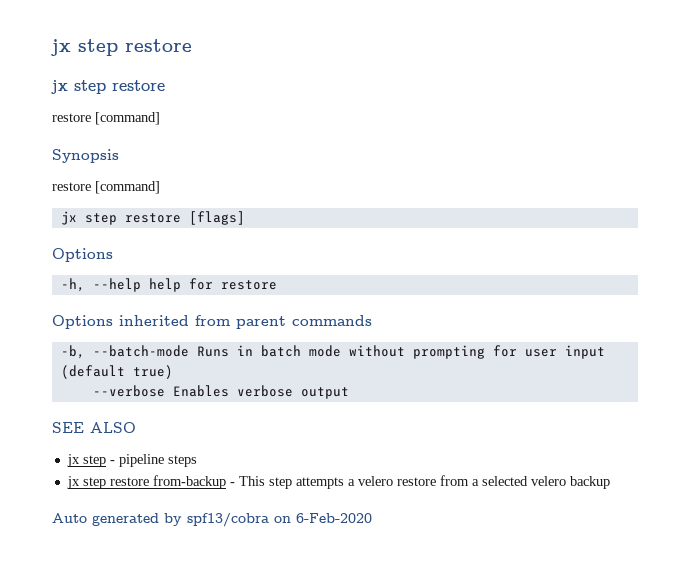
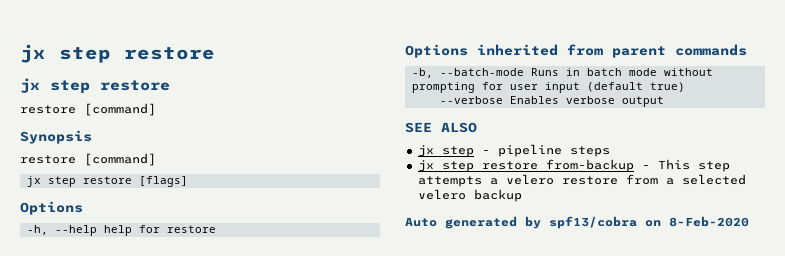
- Auto generated by spf13/cobra on 6-Feb-2020
+ Auto generated by spf13/cobra on 8-Feb-2020

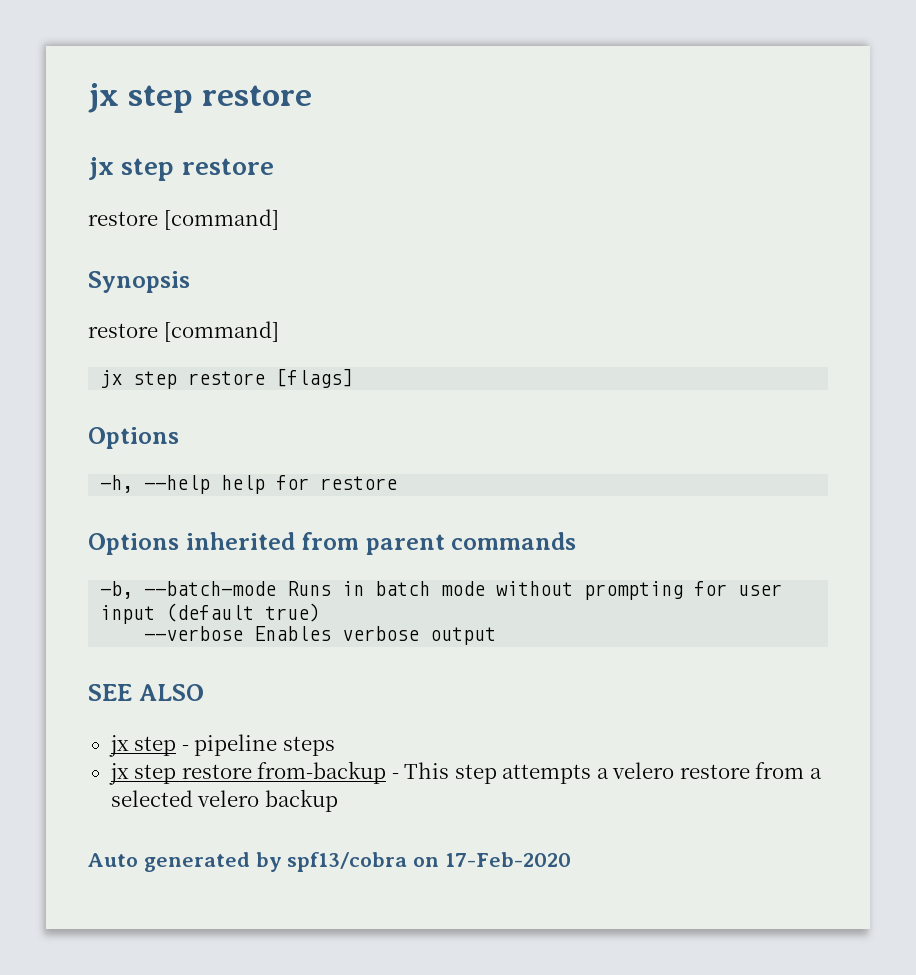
- Auto generated by spf13/cobra on 8-Feb-2020
+ Auto generated by spf13/cobra on 17-Feb-2020

